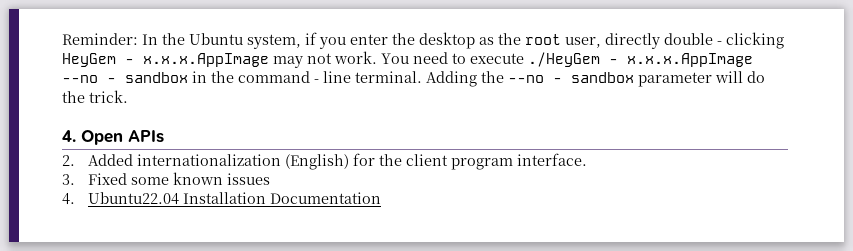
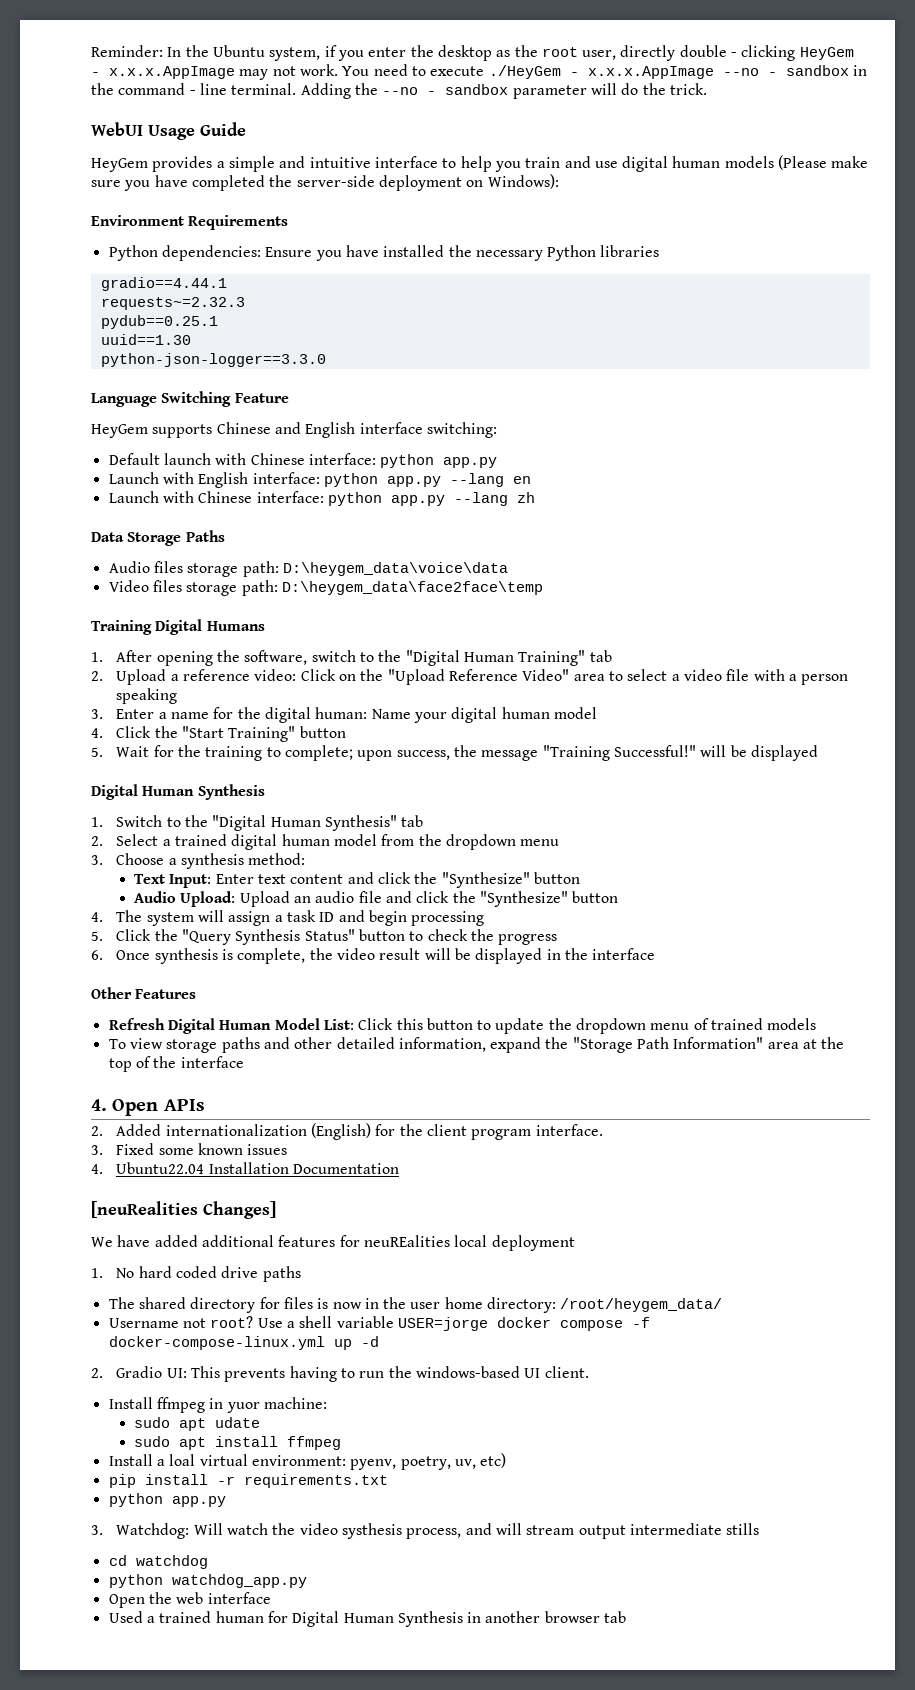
+ WebUI Usage Guide
+ HeyGem provides a simple and intuitive interface to help you train and use digital human models (Please make sure you have completed the server-side deployment on Windows):
+ Environment Requirements
+ Python dependencies: Ensure you have installed the necessary Python libraries
+ gradio==4.44.1
+ requests~=2.32.3
+ pydub==0.25.1
+ uuid==1.30
+ python-json-logger==3.3.0
+ Language Switching Feature
+ HeyGem supports Chinese and English interface switching:
+ Default launch with Chinese interface: python app.py
+ Launch with English interface: python app.py --lang en
+ Launch with Chinese interface: python app.py --lang zh
+ Data Storage Paths
+ Audio files storage path: D:\heygem_data\voice\data
+ Video files storage path: D:\heygem_data\face2face\temp
+ Training Digital Humans
+ 1. After opening the software, switch to the "Digital Human Training" tab
+ 2. Upload a reference video: Click on the "Upload Reference Video" area to select a video file with a person speaking
+ 3. Enter a name for the digital human: Name your digital human model
+ 4. Click the "Start Training" button
+ 5. Wait for the training to complete; upon success, the message "Training Successful!" will be displayed
+ Digital Human Synthesis
+ 1. Switch to the "Digital Human Synthesis" tab
+ 2. Select a trained digital human model from the dropdown menu
+ 3. Choose a synthesis method:
+ Text Input: Enter text content and click the "Synthesize" button
+ Audio Upload: Upload an audio file and click the "Synthesize" button
+ 4. The system will assign a task ID and begin processing
+ 5. Click the "Query Synthesis Status" button to check the progress
+ 6. Once synthesis is complete, the video result will be displayed in the interface
+ Other Features
+ Refresh Digital Human Model List: Click this button to update the dropdown menu of trained models
+ To view storage paths and other detailed information, expand the "Storage Path Information" area at the top of the interface
+ [neuRealities Changes]
+ We have added additional features for neuREalities local deployment
+ 1. No hard coded drive paths
+ The shared directory for files is now in the user home directory: /root/heygem_data/
+ Username not root? Use a shell variable USER=jorge docker compose -f docker-compose-linux.yml up -d
+ 2. Gradio UI: This prevents having to run the windows-based UI client.
+ Install ffmpeg in yuor machine:
+ sudo apt udate
+ sudo apt install ffmpeg
+ Install a loal virtual environment: pyenv, poetry, uv, etc)
+ pip install -r requirements.txt
+ python app.py
+ 3. Watchdog: Will watch the video systhesis process, and will stream output intermediate stills
+ cd watchdog
+ python watchdog_app.py
+ Open the web interface
+ Used a trained human for Digital Human Synthesis in another browser tab

